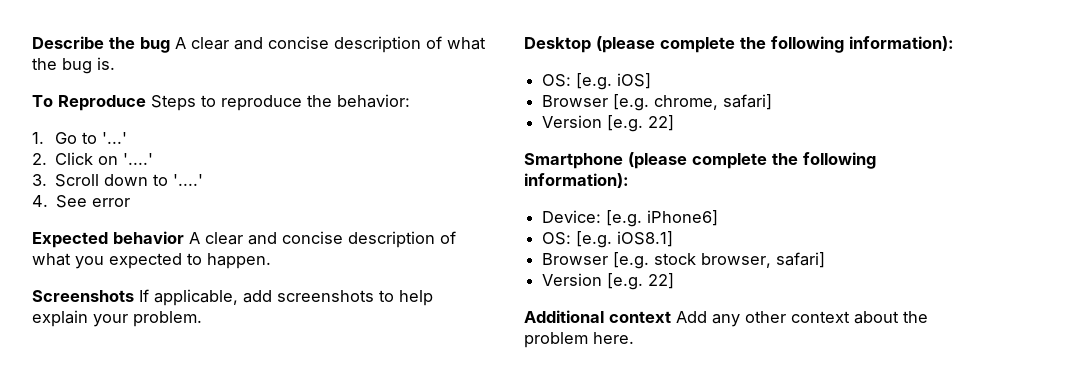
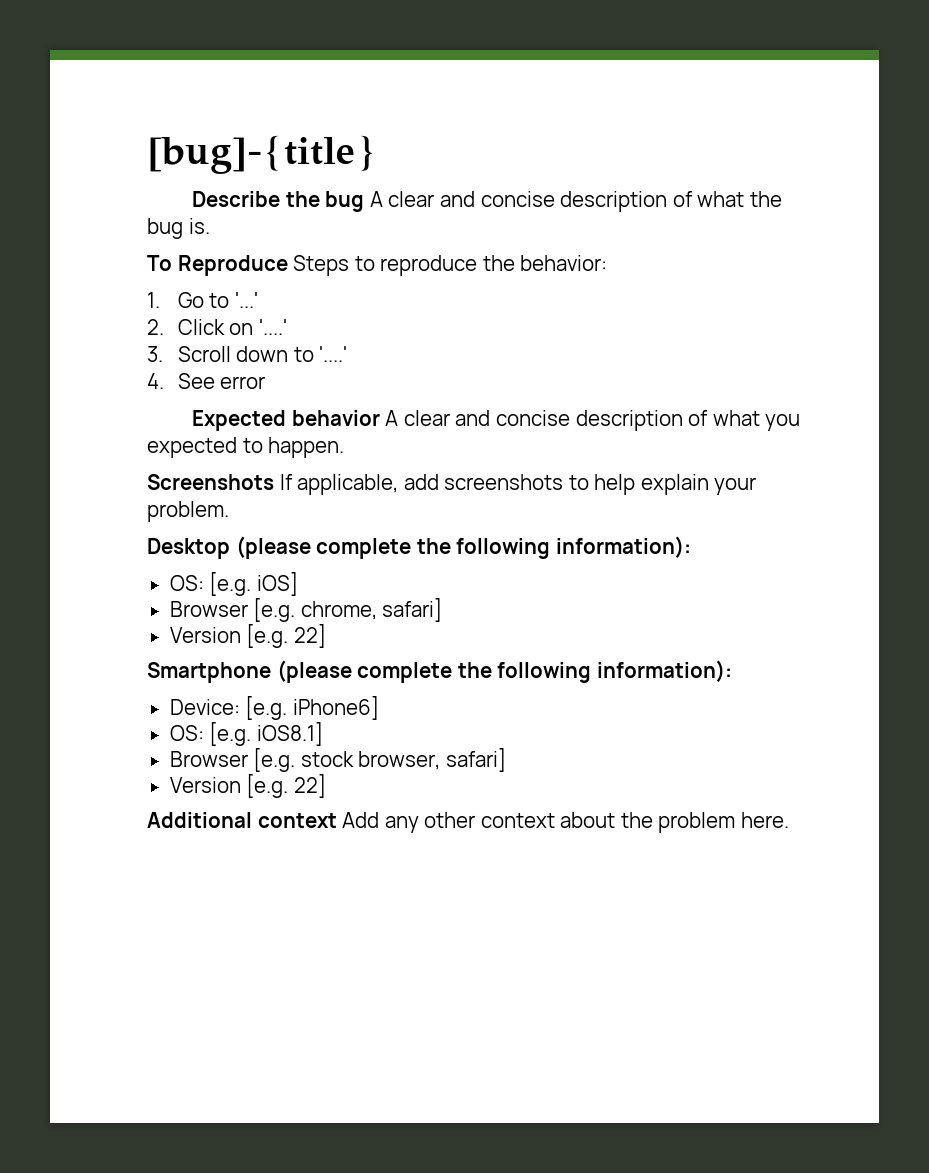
+ [bug]-{title}

